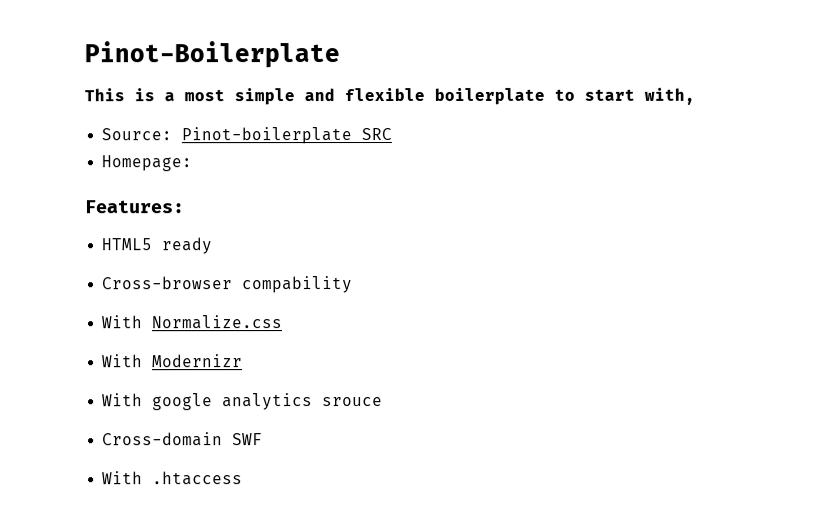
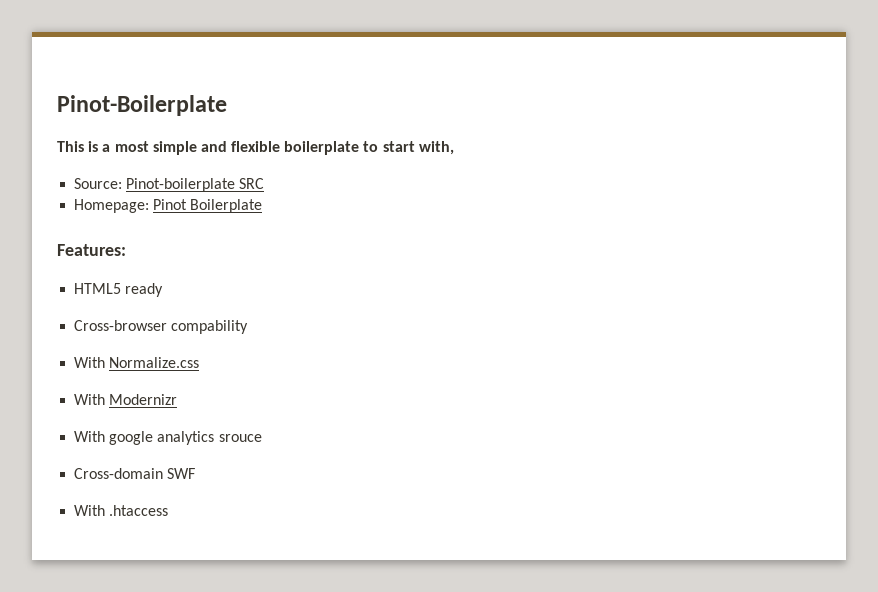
- Homepage:
+ Homepage: Pinot Boilerplate

